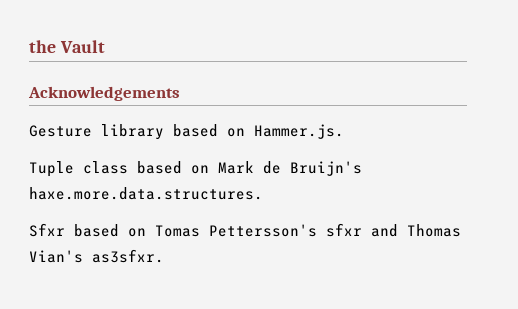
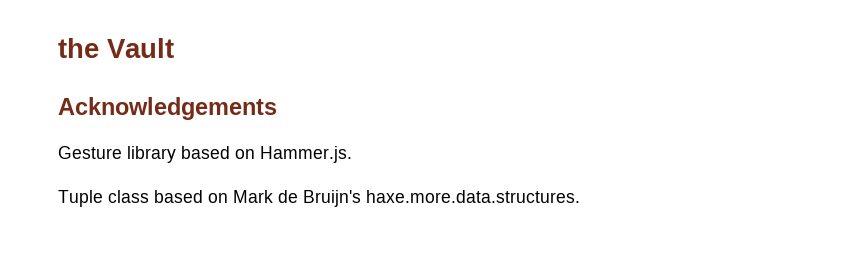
- Sfxr based on Tomas Pettersson's sfxr and Thomas Vian's as3sfxr.

